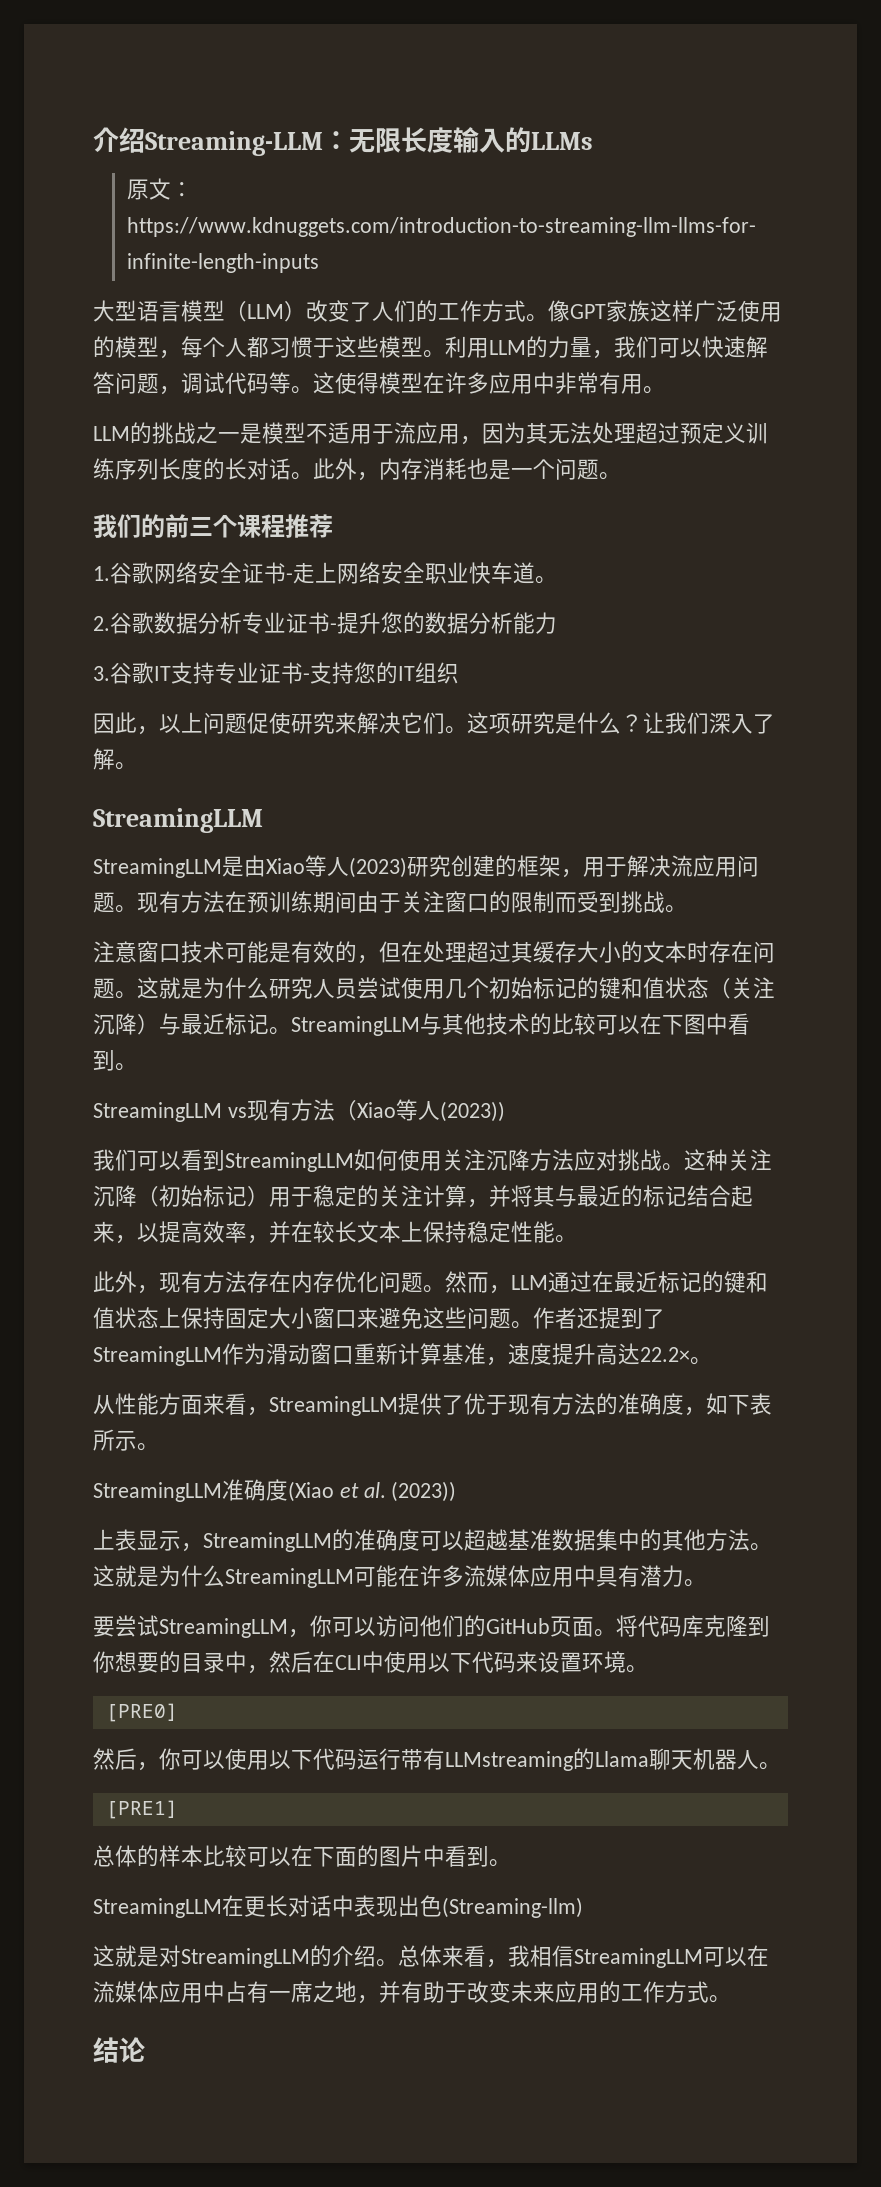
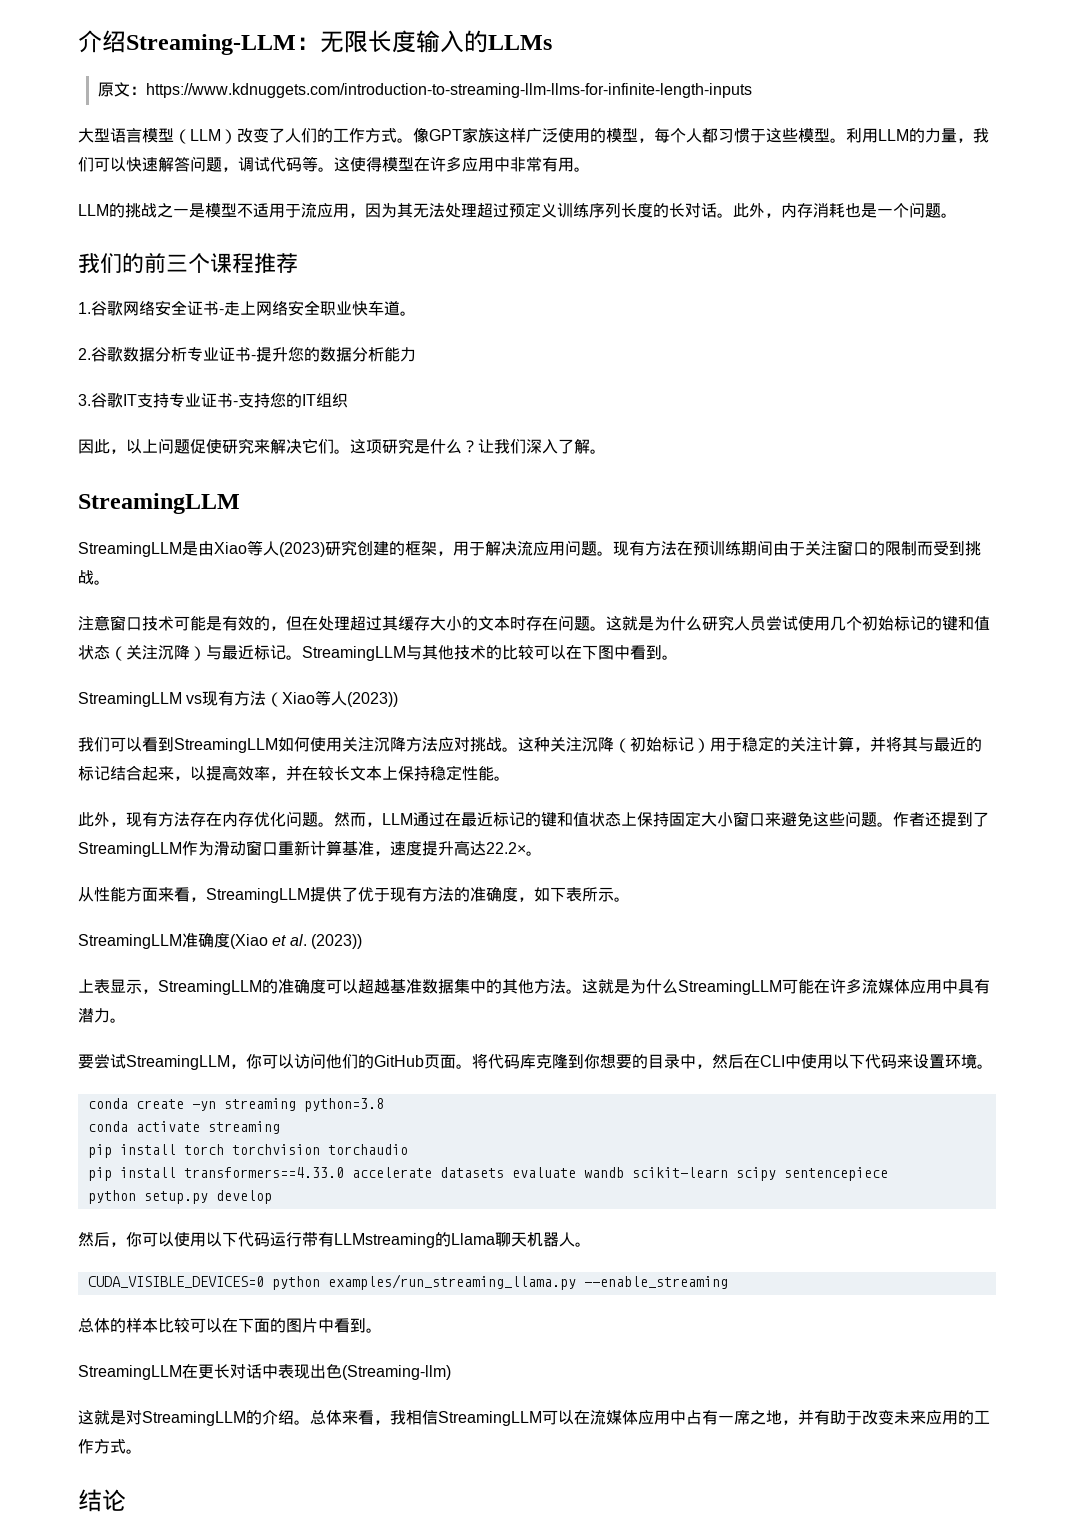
- [PRE0]
+ conda create -yn streaming python=3.8
+ conda activate streaming
+ pip install torch torchvision torchaudio
+ pip install transformers==4.33.0 accelerate datasets evaluate wandb scikit-learn scipy sentencepiece
+ python setup.py develop
- [PRE1]
+ CUDA_VISIBLE_DEVICES=0 python examples/run_streaming_llama.py --enable_streaming

